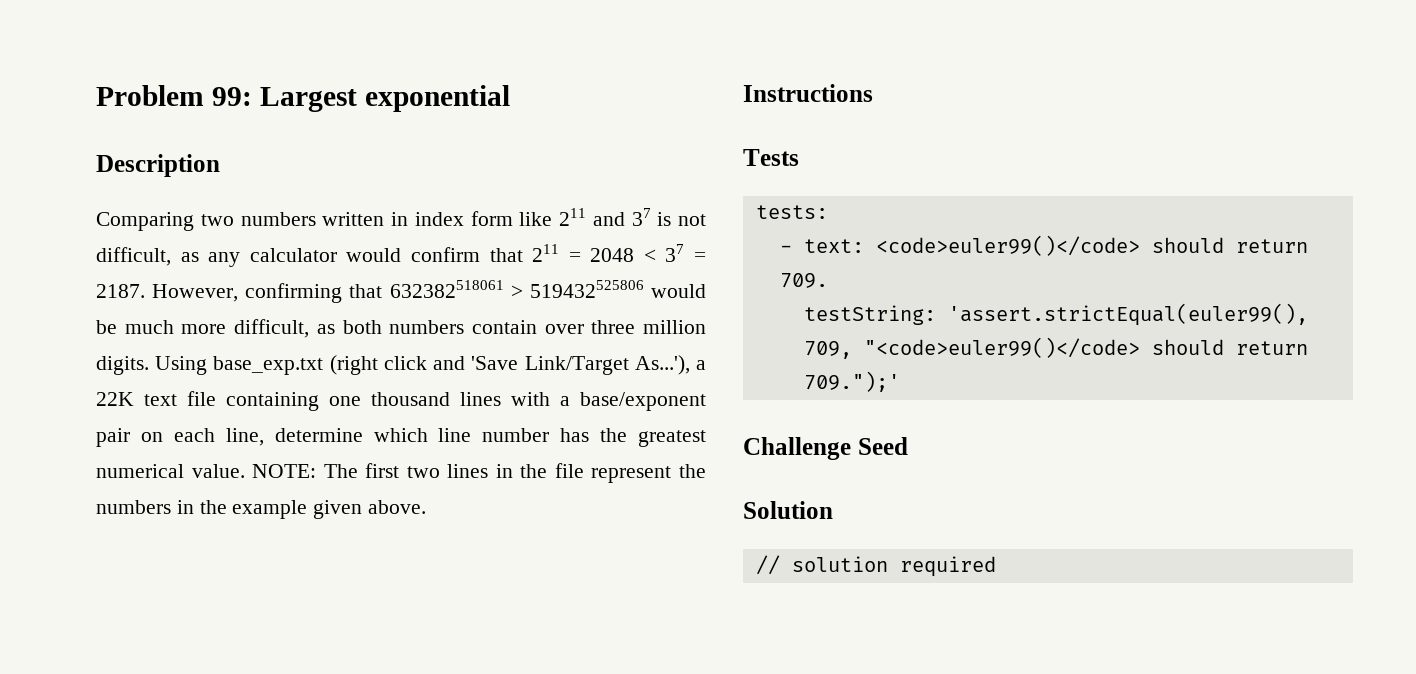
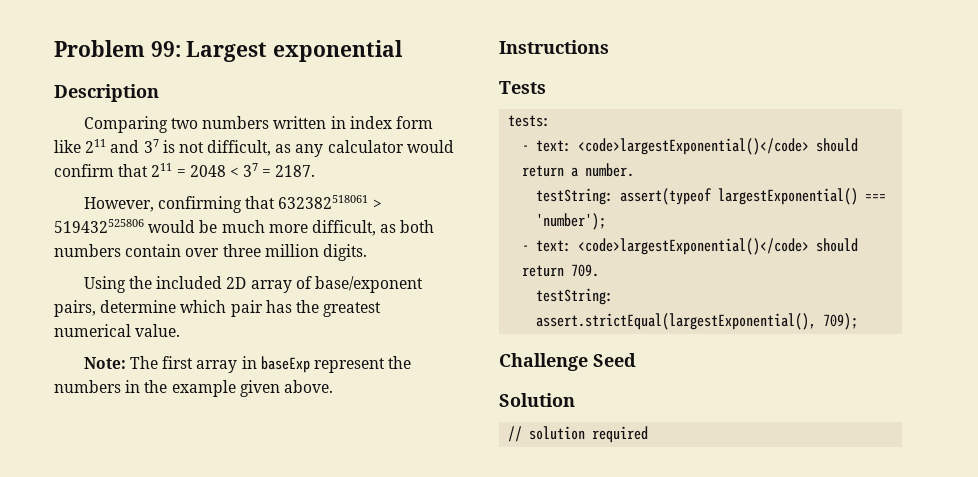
- Comparing two numbers written in index form like 211 and 37 is not difficult, as any calculator would confirm that 211 = 2048 < 37 = 2187. However, confirming that 632382518061 > 519432525806 would be much more difficult, as both numbers contain over three million digits. Using base_exp.txt (right click and 'Save Link/Target As...'), a 22K text file containing one thousand lines with a base/exponent pair on each line, determine which line number has the greatest numerical value. NOTE:
+ Comparing two numbers written in index form like 211 and 37 is not difficult, as any calculator would confirm that 211 = 2048 < 37 = 2187.
+ However, confirming that 632382518061 > 519432525806 would be much more difficult, as both numbers contain over three million digits.
+ Using the included 2D array of base/exponent pairs, determine which pair has the greatest numerical value.
+ Note:
- The first two lines in the file represent the numbers in the example given above.
+ The first array in baseExp represent the numbers in the example given above.
- - text: <code>euler99()</code> should return 709.
- testString: 'assert.strictEqual(euler99(), 709, "<code>euler99()</code> should return 709.");'
+ - text: <code>largestExponential()</code> should return a number.
+ testString: assert(typeof largestExponential() === 'number');
+ - text: <code>largestExponential()</code> should return 709.
+ testString: assert.strictEqual(largestExponential(), 709);

